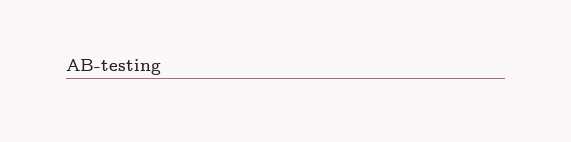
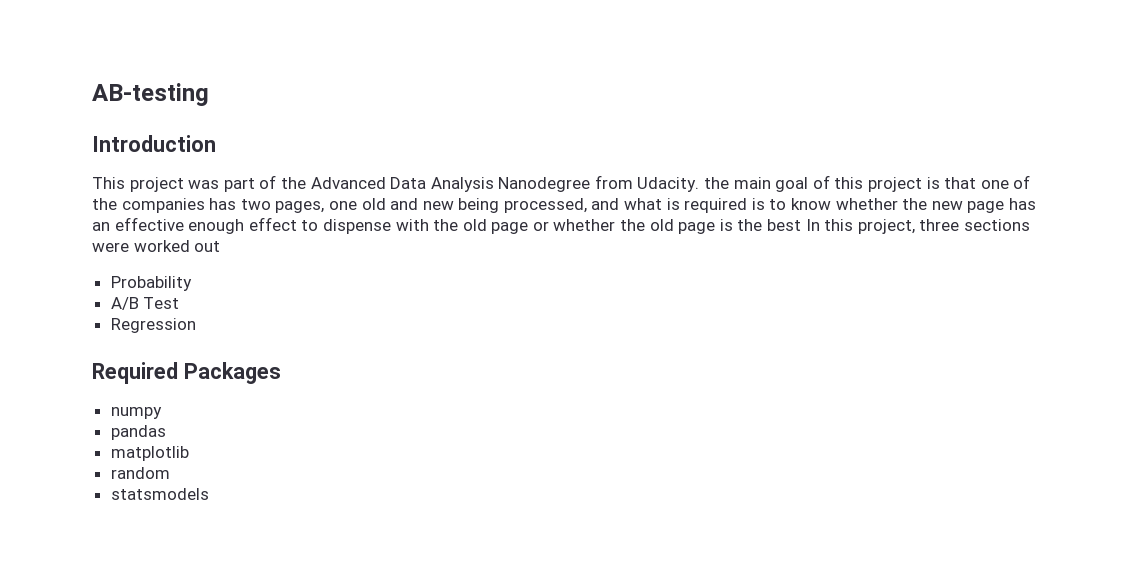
+ Introduction
+ This project was part of the Advanced Data Analysis Nanodegree from Udacity. the main goal of this project is that one of the companies has two pages, one old and new being processed, and what is required is to know whether the new page has an effective enough effect to dispense with the old page or whether the old page is the best In this project, three sections were worked out
+ Probability
+ A/B Test
+ Regression
+ Required Packages
+ numpy
+ pandas
+ matplotlib
+ random
+ statsmodels

